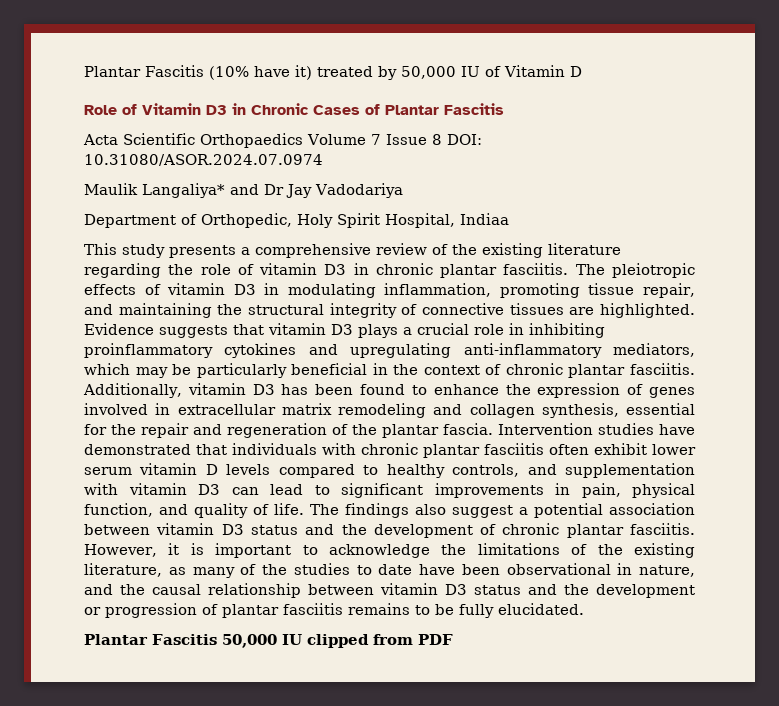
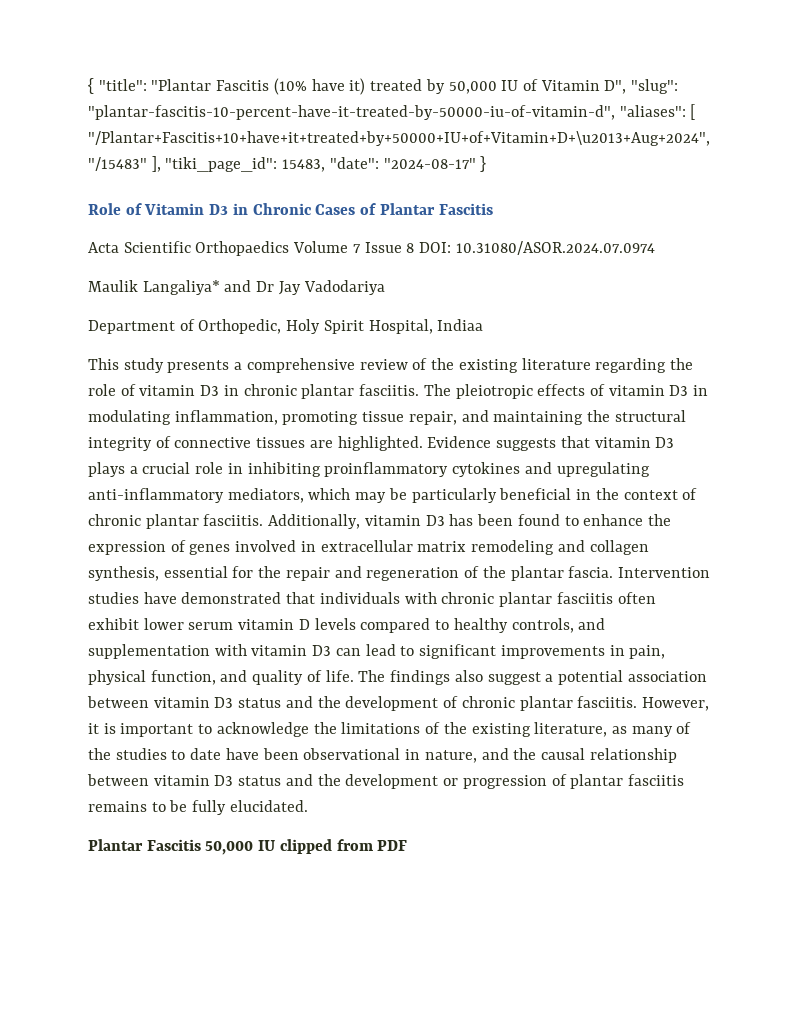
- Plantar Fascitis (10% have it) treated by 50,000 IU of Vitamin D
+ { "title": "Plantar Fascitis (10% have it) treated by 50,000 IU of Vitamin D", "slug": "plantar-fascitis-10-percent-have-it-treated-by-50000-iu-of-vitamin-d", "aliases": [ "/Plantar+Fascitis+10+have+it+treated+by+50000+IU+of+Vitamin+D+\u2013+Aug+2024", "/15483" ], "tiki_page_id": 15483, "date": "2024-08-17" }

